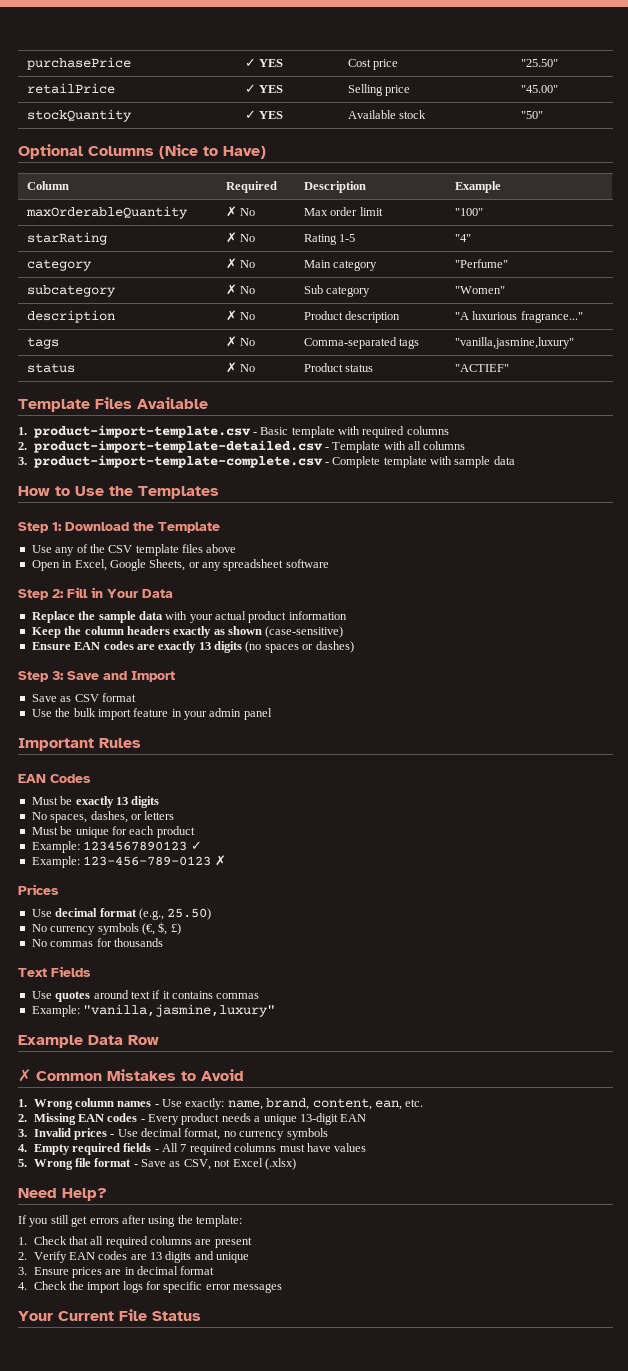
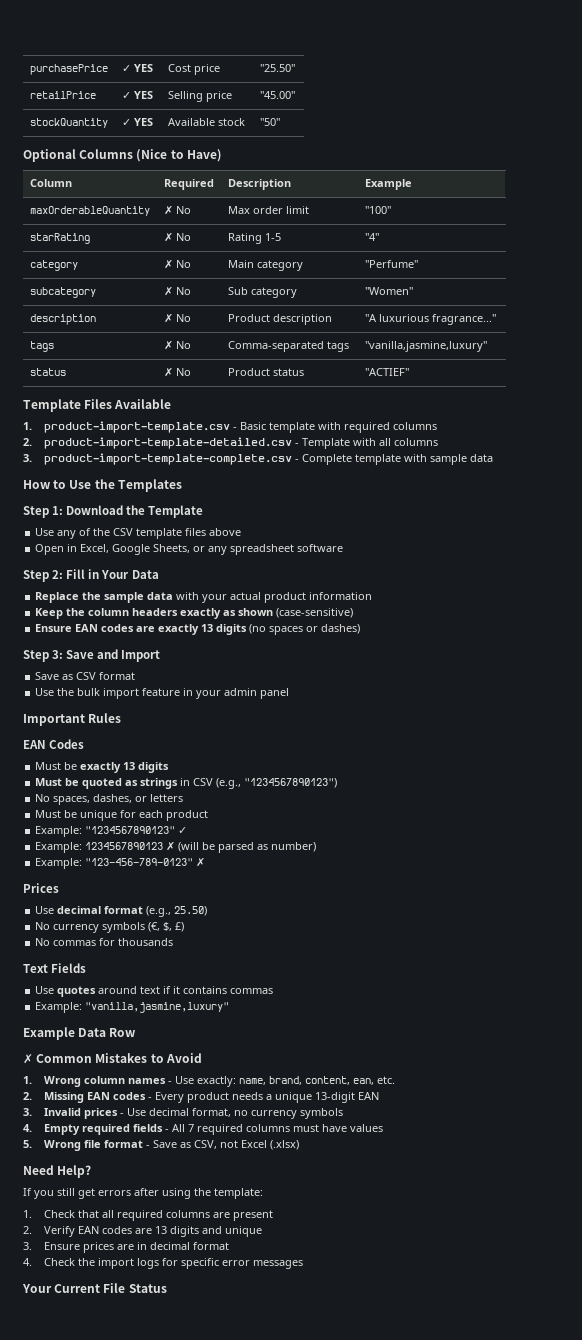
+ Must be quoted as strings in CSV (e.g., "1234567890123")
- Example: 1234567890123 ✓
+ Example: "1234567890123" ✓
- Example: 123-456-789-0123 ✗
+ Example: 1234567890123 ✗ (will be parsed as number)
+ Example: "123-456-789-0123" ✗

